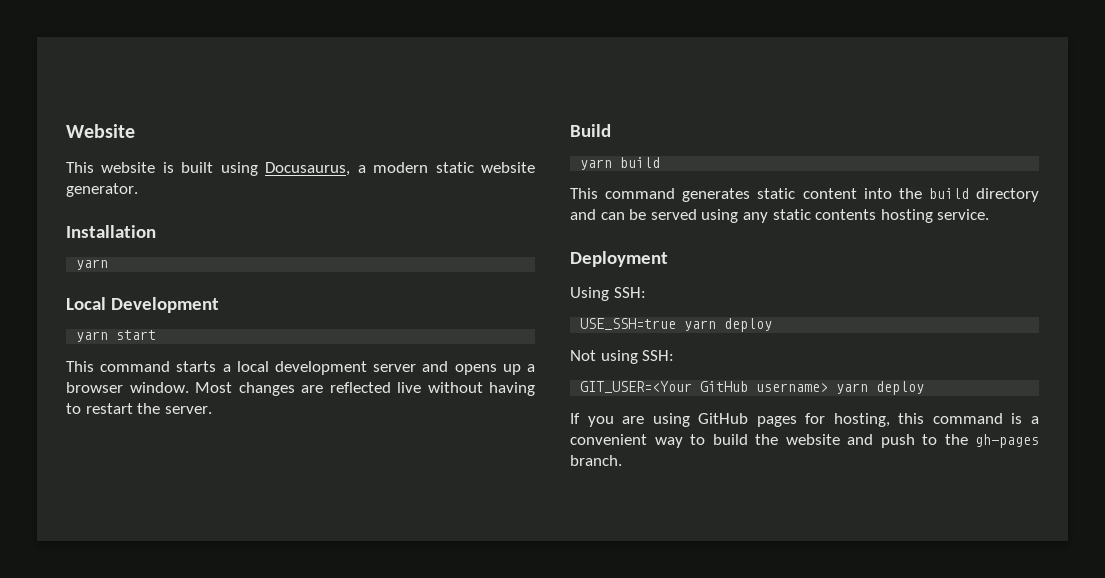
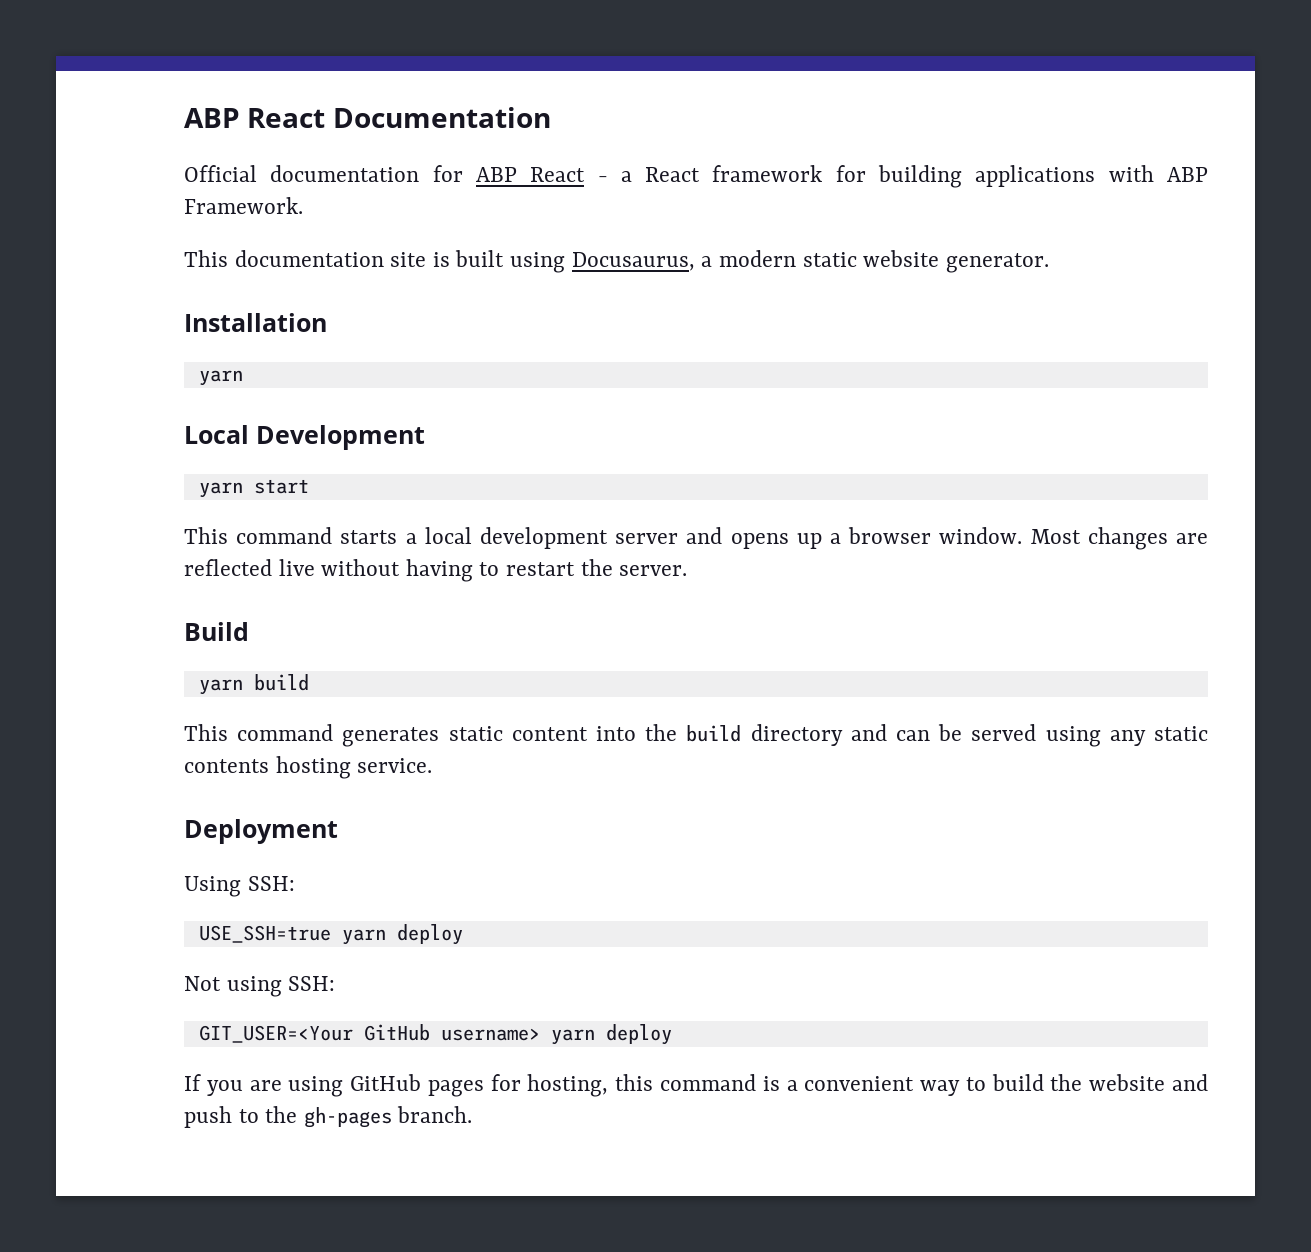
- Website
- This website is built using Docusaurus, a modern static website generator.
+ ABP React Documentation
+ Official documentation for ABP React - a React framework for building applications with ABP Framework.
+ This documentation site is built using Docusaurus, a modern static website generator.

